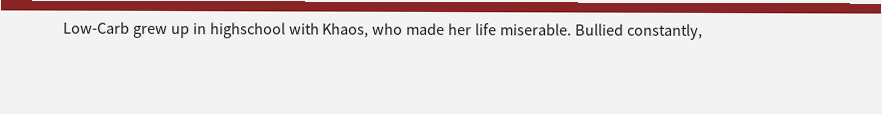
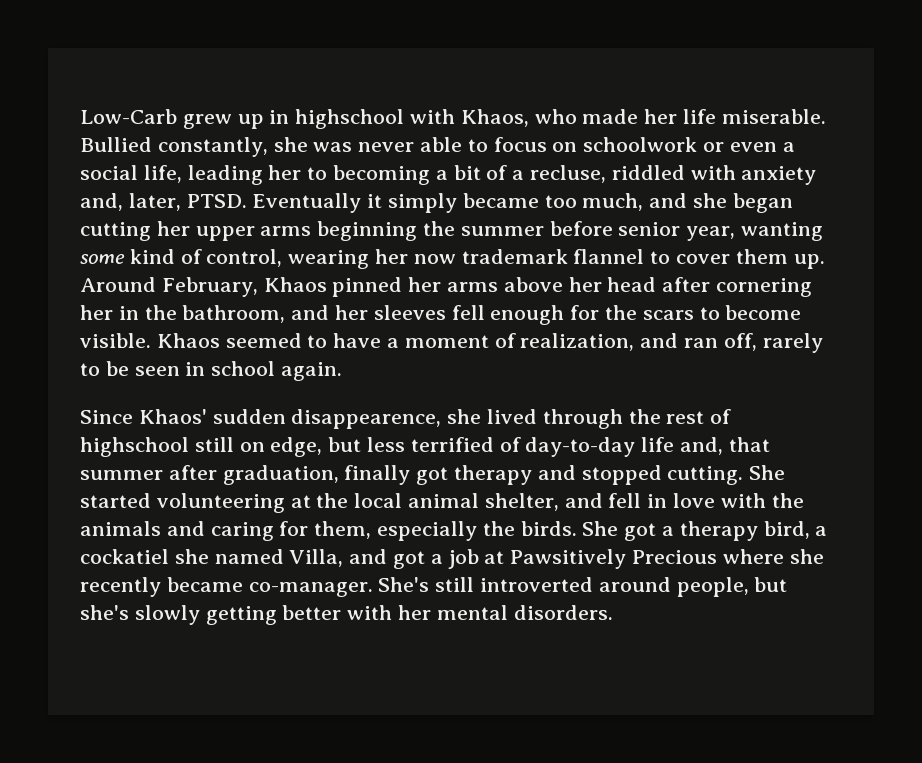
- Bullied constantly,
+ Bullied constantly, she was never able to focus on schoolwork or even a social life, leading her to becoming a bit of a recluse, riddled with anxiety and, later, PTSD. Eventually it simply became too much, and she began cutting her upper arms beginning the summer before senior year, wanting some kind of control, wearing her now trademark flannel to cover them up. Around February, Khaos pinned her arms above her head after cornering her in the bathroom, and her sleeves fell enough for the scars to become visible. Khaos seemed to have a moment of realization, and ran off, rarely to be seen in school again.
+ Since Khaos' sudden disappearence, she lived through the rest of highschool still on edge, but less terrified of day-to-day life and, that summer after graduation, finally got therapy and stopped cutting. She started volunteering at the local animal shelter, and fell in love with the animals and caring for them, especially the birds. She got a therapy bird, a cockatiel she named Villa, and got a job at Pawsitively Precious where she recently became co-manager. She's still introverted around people, but she's slowly getting better with her mental disorders.

